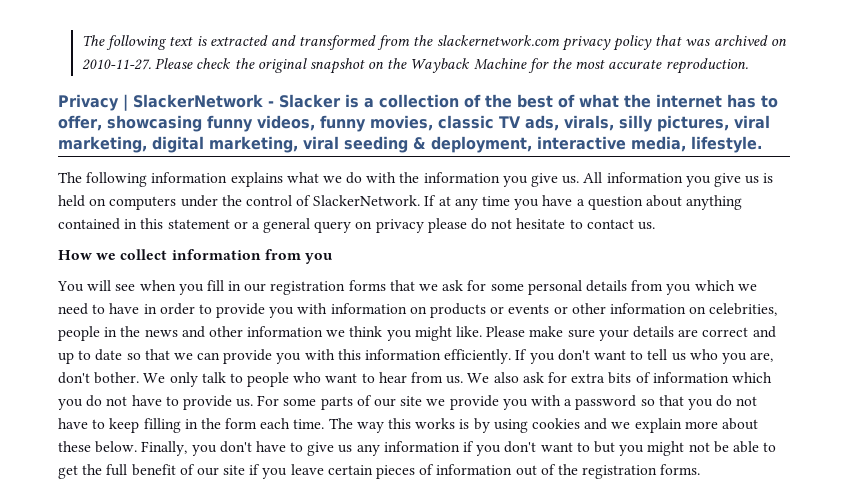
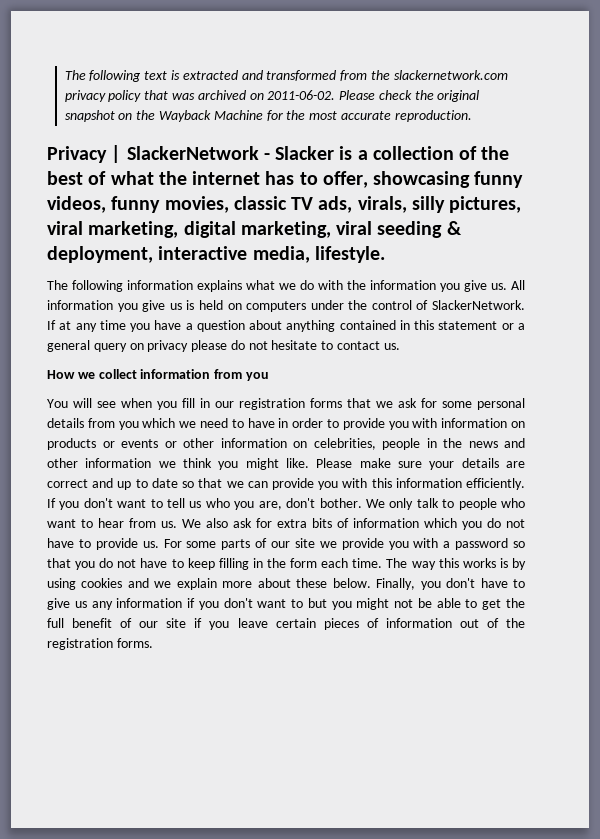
- The following text is extracted and transformed from the slackernetwork.com privacy policy that was archived on 2010-11-27.
+ The following text is extracted and transformed from the slackernetwork.com privacy policy that was archived on 2011-06-02.

